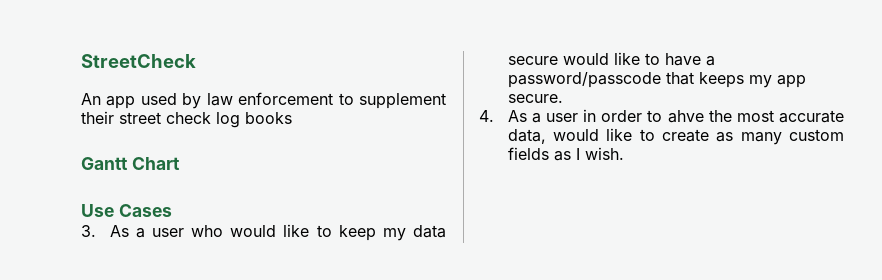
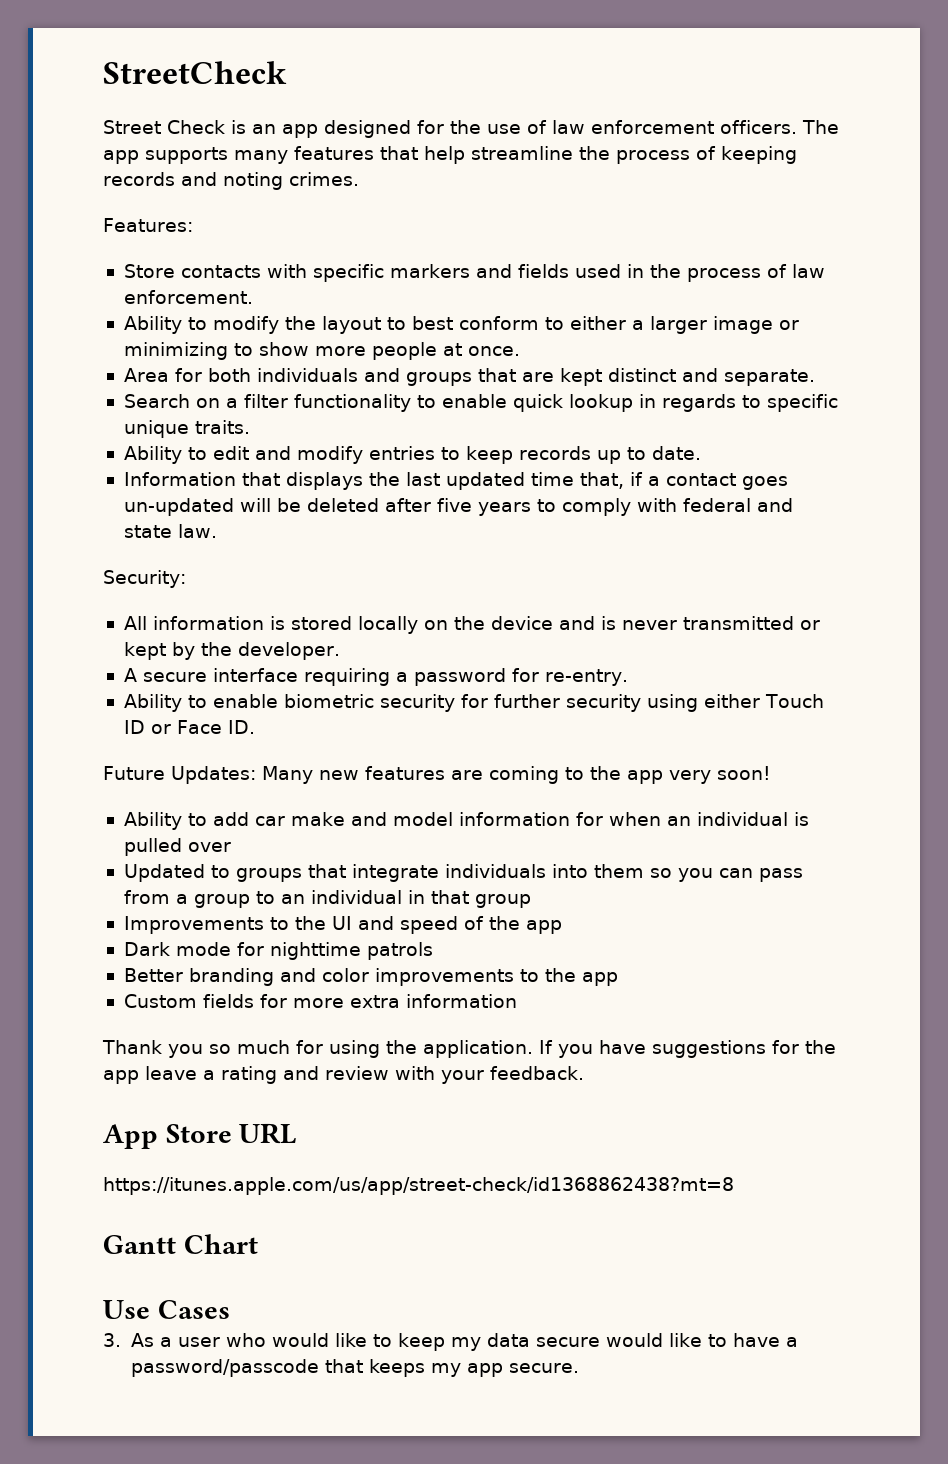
- An app used by law enforcement to supplement their street check log books
+ Street Check is an app designed for the use of law enforcement officers. The app supports many features that help streamline the process of keeping records and noting crimes.
+ Features:
+ Store contacts with specific markers and fields used in the process of law enforcement.
+ Ability to modify the layout to best conform to either a larger image or minimizing to show more people at once.
+ Area for both individuals and groups that are kept distinct and separate.
+ Search on a filter functionality to enable quick lookup in regards to specific unique traits.
+ Ability to edit and modify entries to keep records up to date.
+ Information that displays the last updated time that, if a contact goes un-updated will be deleted after five years to comply with federal and state law.
+ Security:
+ All information is stored locally on the device and is never transmitted or kept by the developer.
+ A secure interface requiring a password for re-entry.
+ Ability to enable biometric security for further security using either Touch ID or Face ID.
+ Future Updates: Many new features are coming to the app very soon!
+ Ability to add car make and model information for when an individual is pulled over
+ Updated to groups that integrate individuals into them so you can pass from a group to an individual in that group
+ Improvements to the UI and speed of the app
+ Dark mode for nighttime patrols
+ Better branding and color improvements to the app
+ Custom fields for more extra information
+ Thank you so much for using the application. If you have suggestions for the app leave a rating and review with your feedback.
+ App Store URL
+ https://itunes.apple.com/us/app/street-check/id1368862438?mt=8
- 4. As a user in order to ahve the most accurate data, would like to create as many custom fields as I wish.

